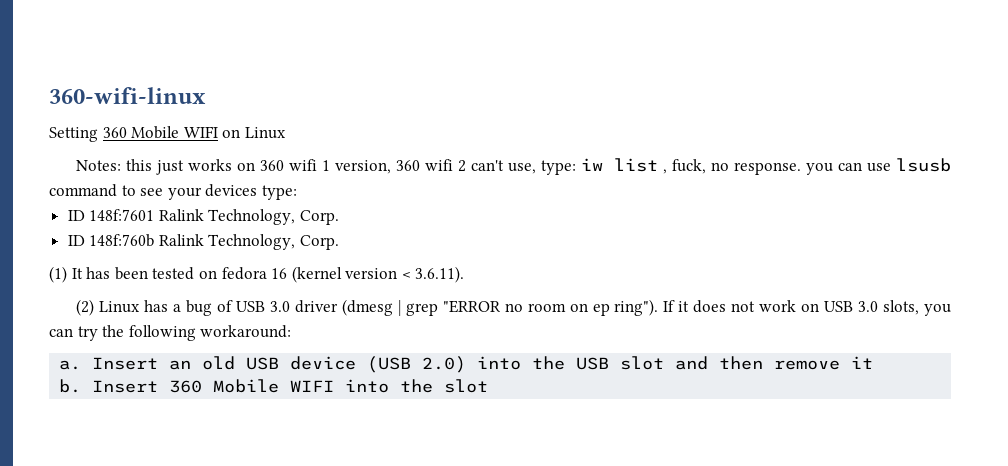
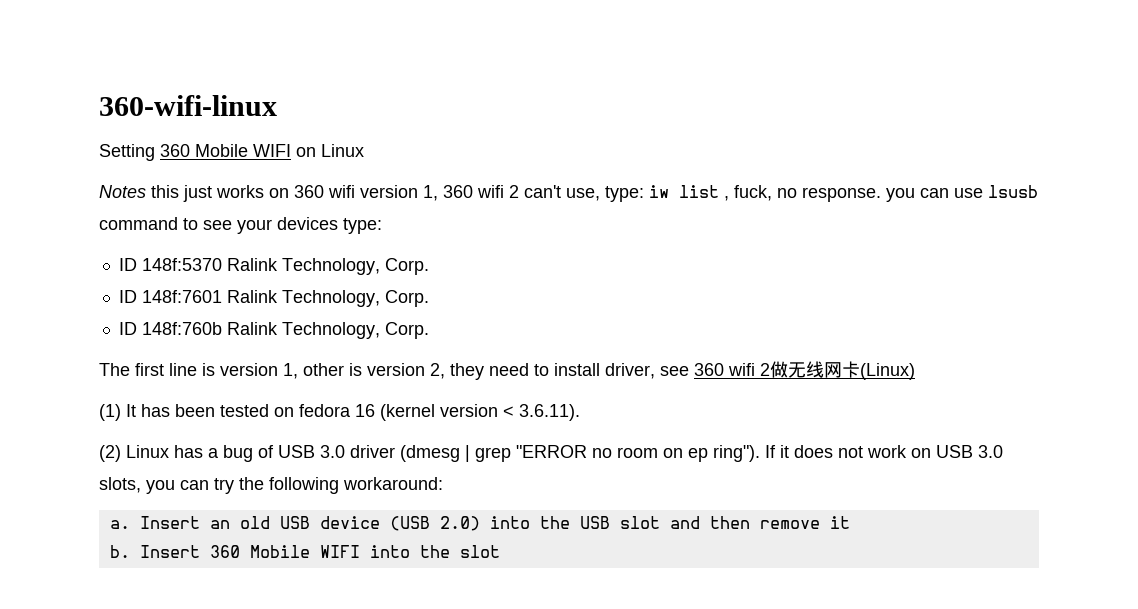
- Notes: this just works on 360 wifi 1 version, 360 wifi 2 can't use, type: iw list , fuck, no response. you can use lsusb command to see your devices type:
+ Notes this just works on 360 wifi version 1, 360 wifi 2 can't use, type: iw list , fuck, no response. you can use lsusb command to see your devices type:
+ ID 148f:5370 Ralink Technology, Corp.
+ The first line is version 1, other is version 2, they need to install driver, see 360 wifi 2做无线网卡(Linux)

